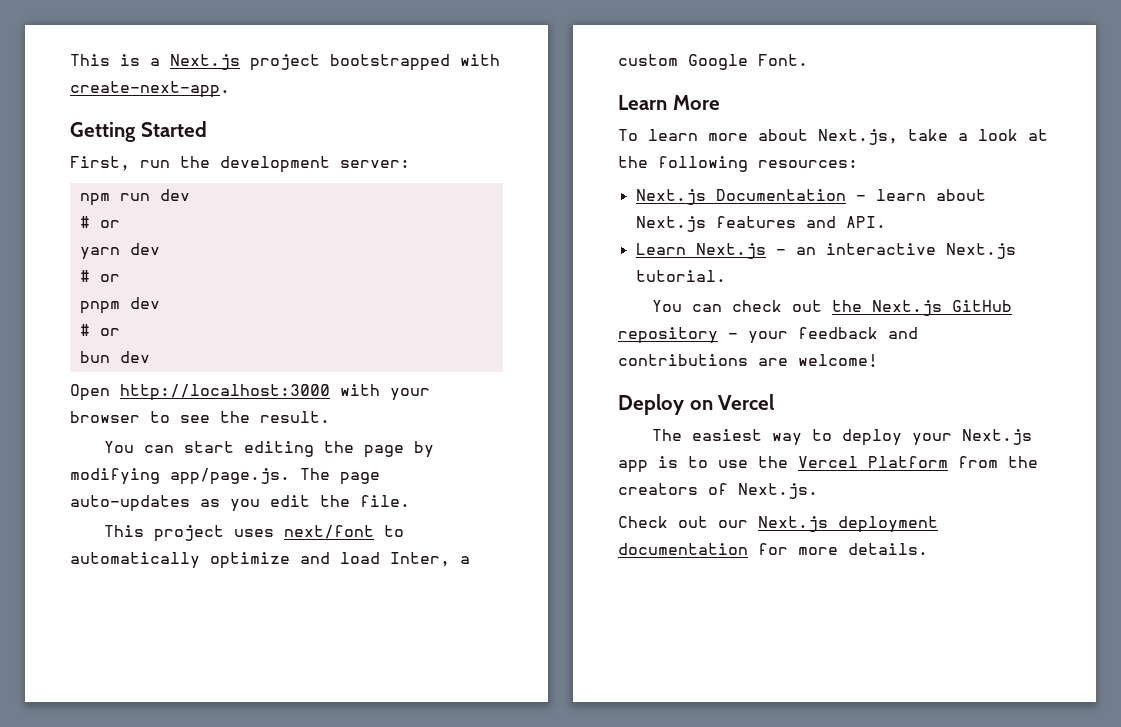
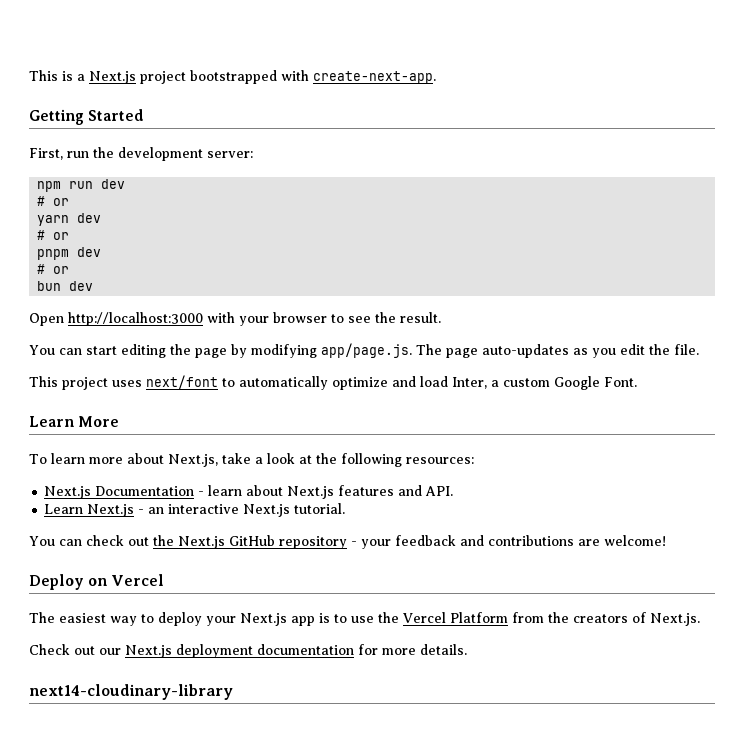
+ next14-cloudinary-library

